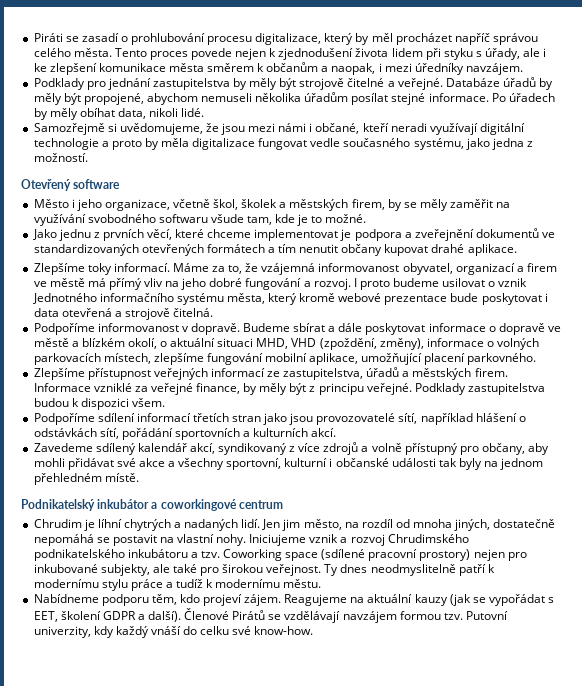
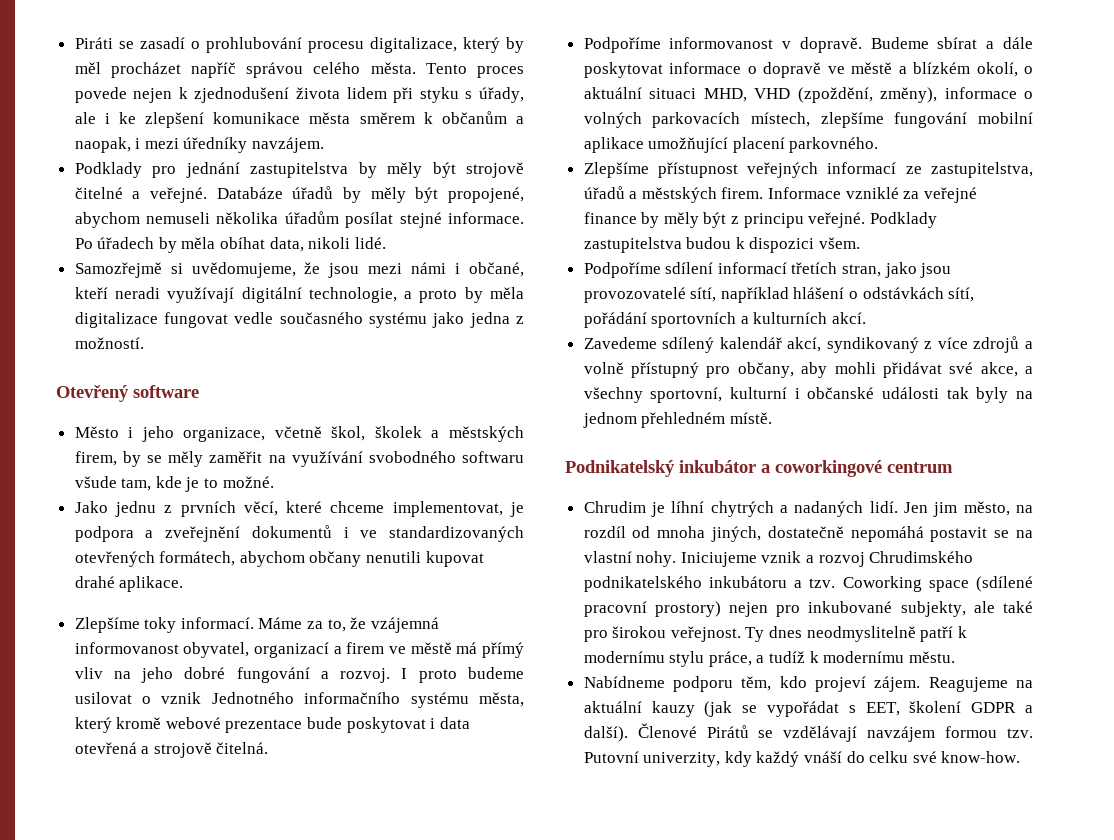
- Po úřadech by měly obíhat data, nikoli lidé.
+ Po úřadech by měla obíhat data, nikoli lidé.
- Samozřejmě si uvědomujeme, že jsou mezi námi i občané, kteří neradi využívají digitální technologie a proto by měla digitalizace fungovat vedle současného systému, jako jedna z možností.
+ Samozřejmě si uvědomujeme, že jsou mezi námi i občané, kteří neradi využívají digitální technologie, a proto by měla digitalizace fungovat vedle současného systému jako jedna z možností.
- Jako jednu z prvních věcí, které chceme implementovat je podpora a zveřejnění dokumentů ve standardizovaných otevřených formátech a tím nenutit občany kupovat drahé aplikace.
+ Jako jednu z prvních věcí, které chceme implementovat, je podpora a zveřejnění dokumentů i ve standardizovaných otevřených formátech, abychom občany nenutili kupovat drahé aplikace.
- Budeme sbírat a dále poskytovat informace o dopravě ve městě a blízkém okolí, o aktuální situaci MHD, VHD (zpoždění, změny), informace o volných parkovacích místech, zlepšíme fungování mobilní aplikace, umožňující placení parkovného.
+ Budeme sbírat a dále poskytovat informace o dopravě ve městě a blízkém okolí, o aktuální situaci MHD, VHD (zpoždění, změny), informace o volných parkovacích místech, zlepšíme fungování mobilní aplikace umožňující placení parkovného.
- Informace vzniklé za veřejné finance, by měly být z principu veřejné.
+ Informace vzniklé za veřejné finance by měly být z principu veřejné.
- Podpoříme sdílení informací třetích stran jako jsou provozovatelé sítí, například hlášení o odstávkách sítí, pořádání sportovních a kulturních akcí.
+ Podpoříme sdílení informací třetích stran, jako jsou provozovatelé sítí, například hlášení o odstávkách sítí, pořádání sportovních a kulturních akcí.
- Zavedeme sdílený kalendář akcí, syndikovaný z více zdrojů a volně přístupný pro občany, aby mohli přidávat své akce a všechny sportovní, kulturní i občanské události tak byly na jednom přehledném místě.
+ Zavedeme sdílený kalendář akcí, syndikovaný z více zdrojů a volně přístupný pro občany, aby mohli přidávat své akce, a všechny sportovní, kulturní i občanské události tak byly na jednom přehledném místě.
- Jen jim město, na rozdíl od mnoha jiných, dostatečně nepomáhá se postavit na vlastní nohy.
+ Jen jim město, na rozdíl od mnoha jiných, dostatečně nepomáhá postavit se na vlastní nohy.
- Ty dnes neodmyslitelně patří k modernímu stylu práce a tudíž k modernímu městu.
+ Ty dnes neodmyslitelně patří k modernímu stylu práce, a tudíž k modernímu městu.

